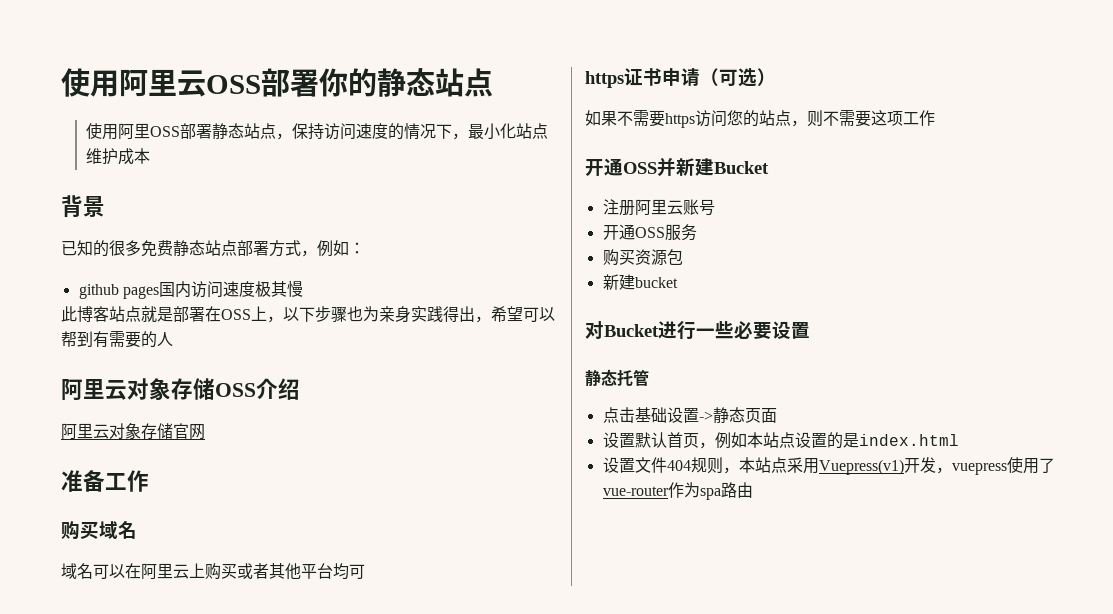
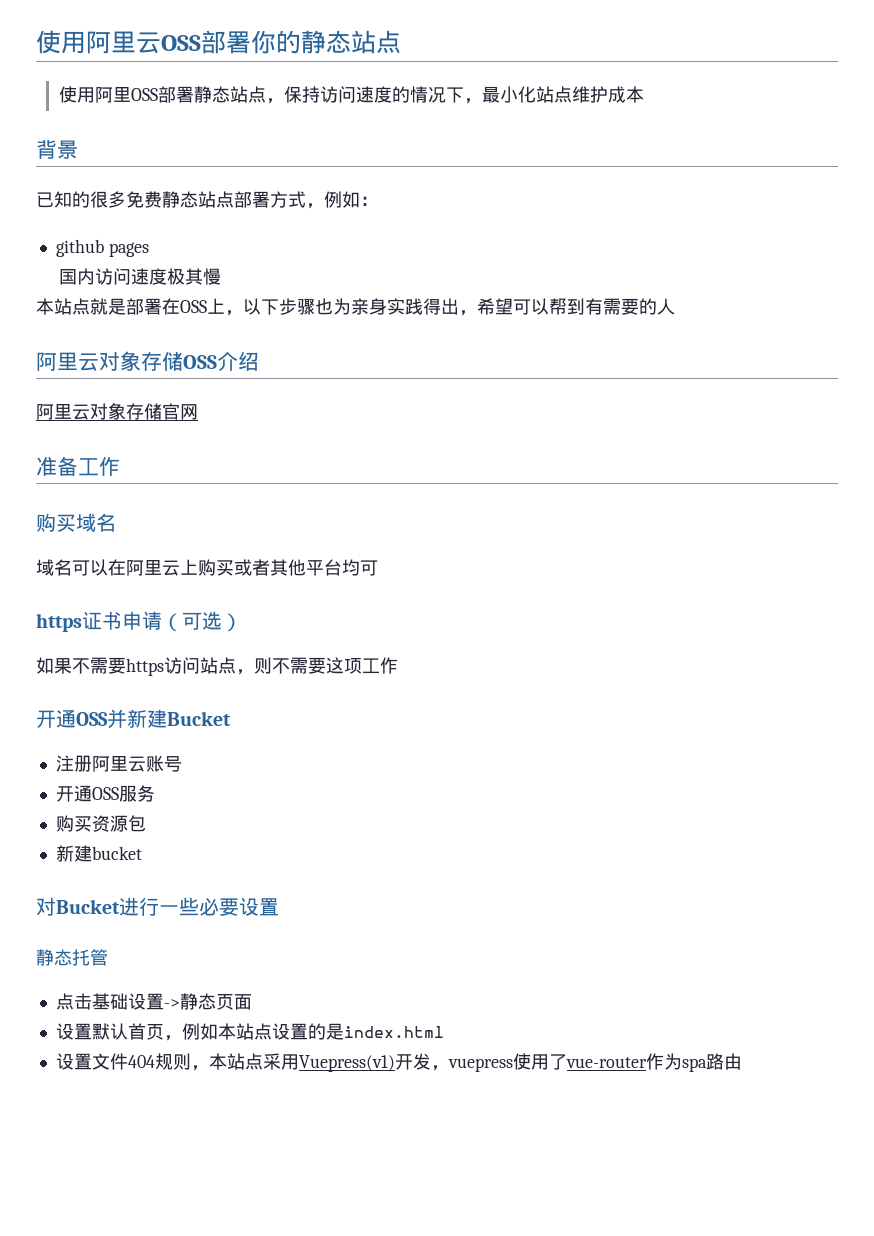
- github pages国内访问速度极其慢
+ github pages
+ 国内访问速度极其慢
- 此博客站点就是部署在OSS上，以下步骤也为亲身实践得出，希望可以帮到有需要的人
+ 本站点就是部署在OSS上，以下步骤也为亲身实践得出，希望可以帮到有需要的人
- 如果不需要https访问您的站点，则不需要这项工作
+ 如果不需要https访问站点，则不需要这项工作

